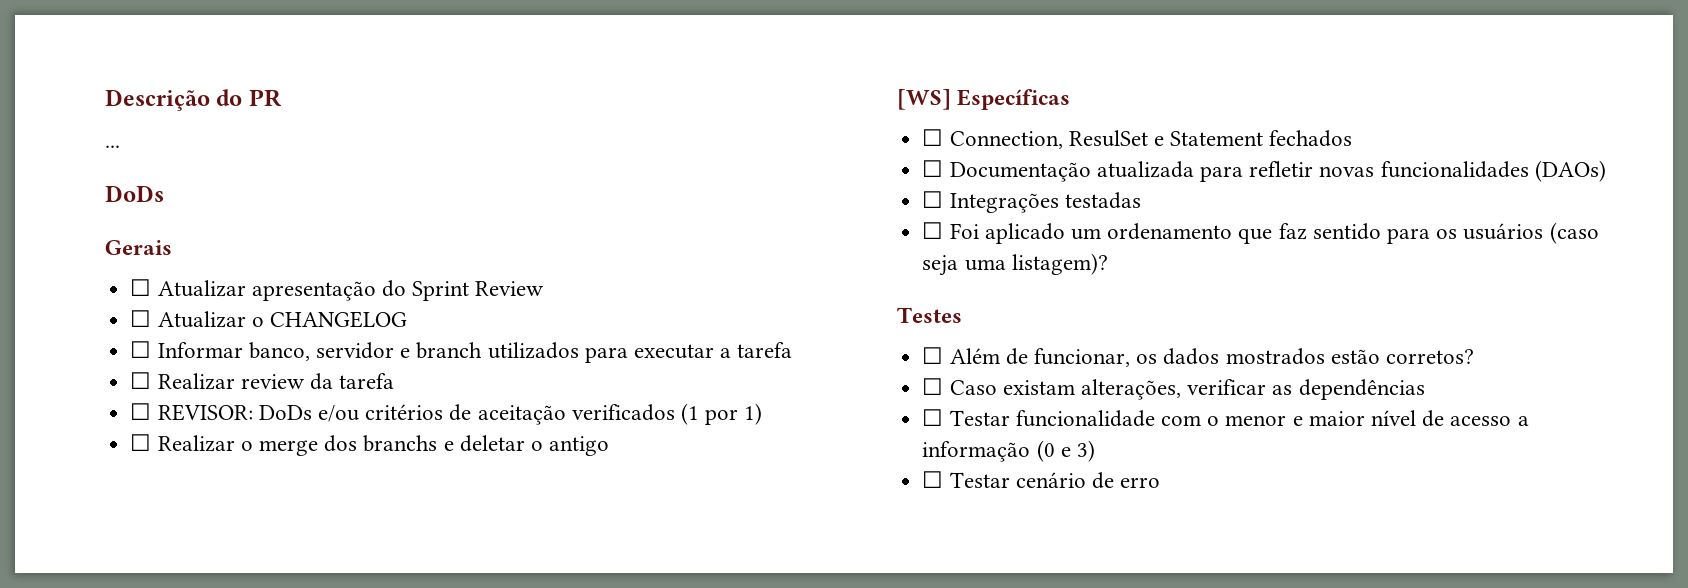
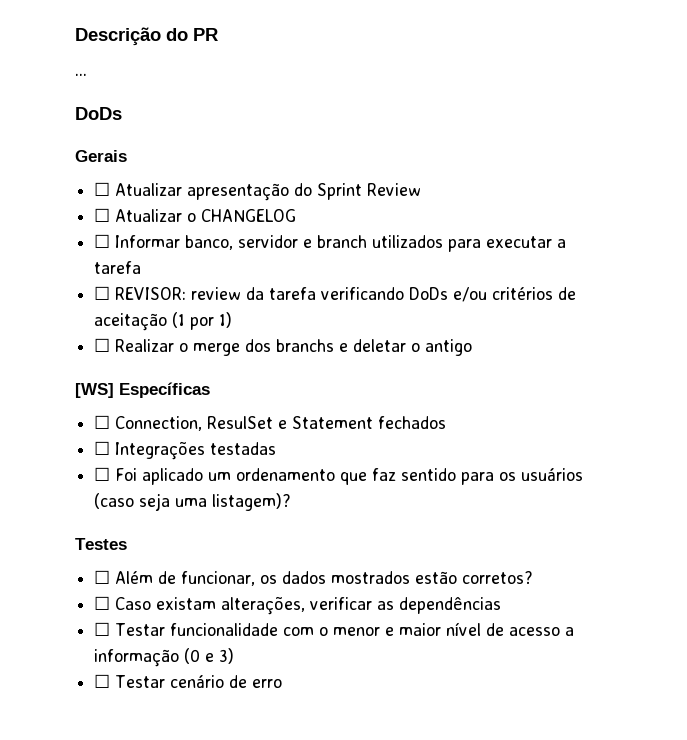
- ☐ Realizar review da tarefa
- ☐ REVISOR: DoDs e/ou critérios de aceitação verificados (1 por 1)
+ ☐ REVISOR: review da tarefa verificando DoDs e/ou critérios de aceitação (1 por 1)
- ☐ Documentação atualizada para refletir novas funcionalidades (DAOs)

